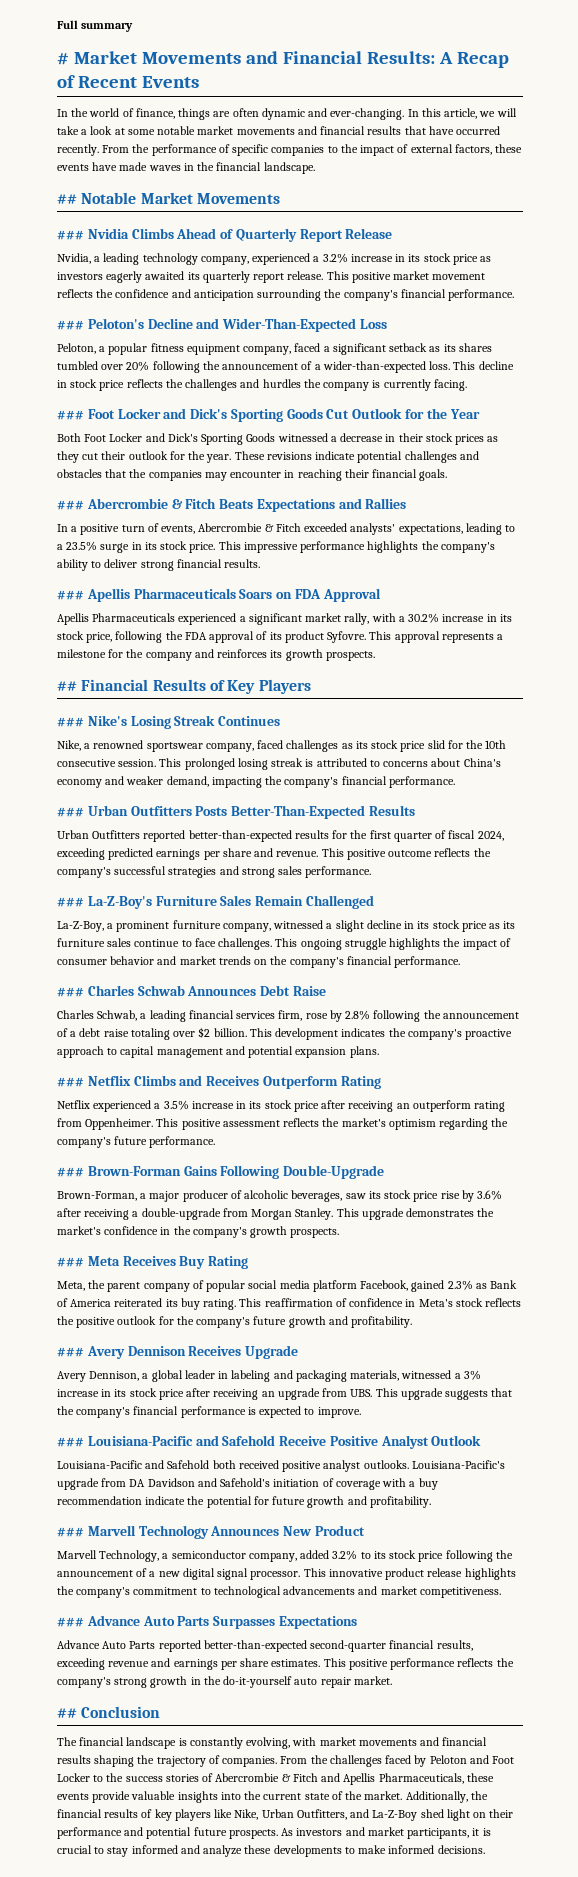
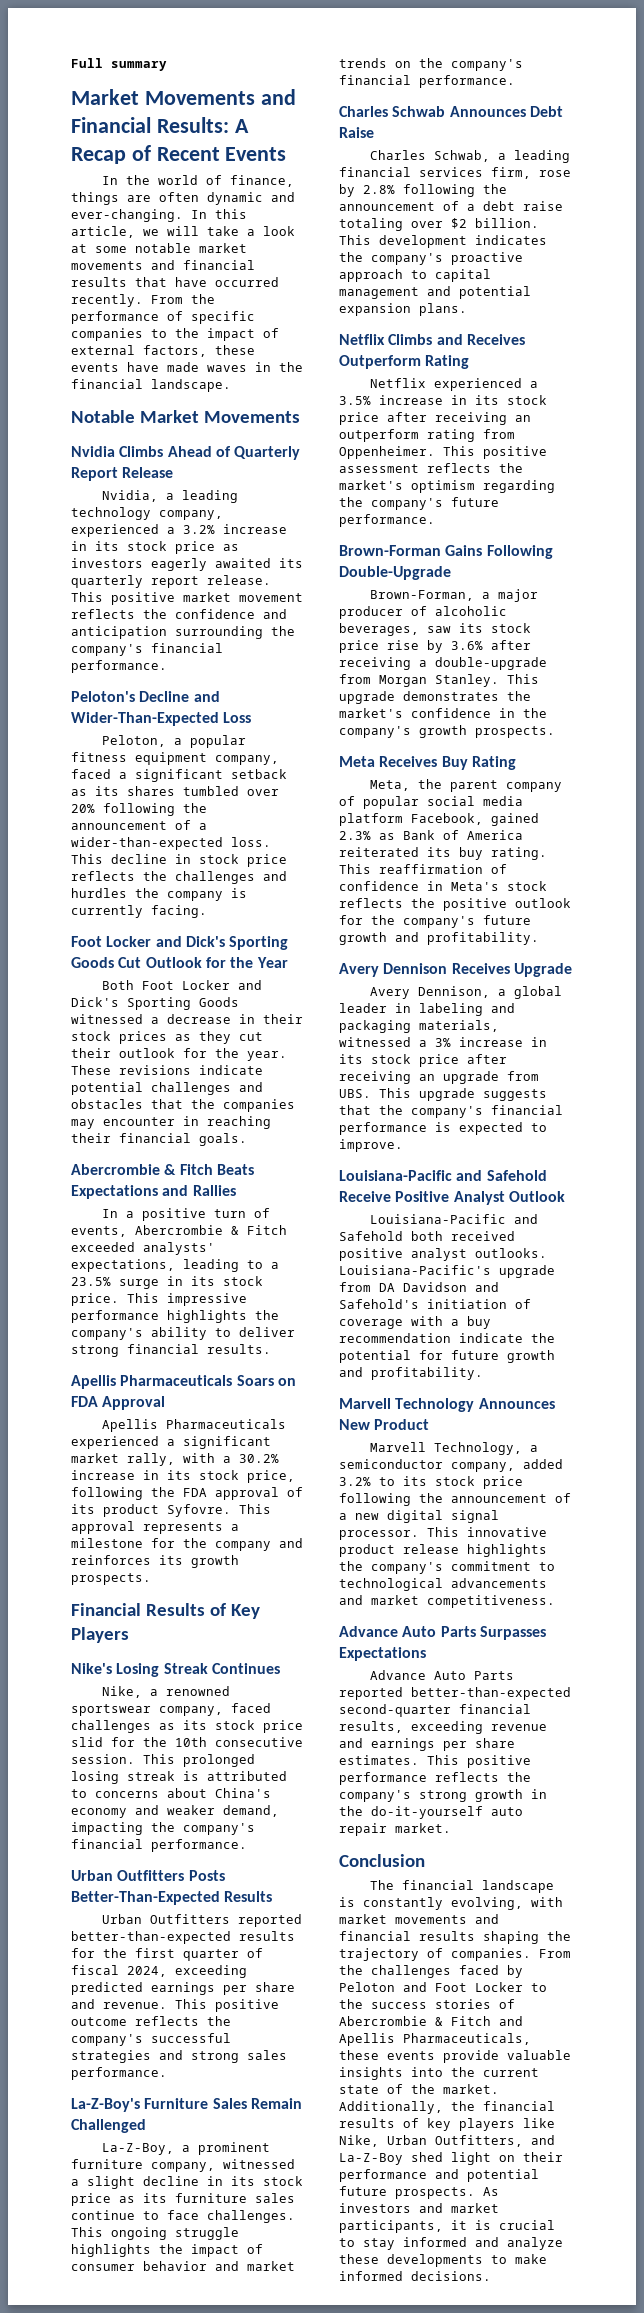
- # Market Movements and Financial Results: A Recap of Recent Events
+ Market Movements and Financial Results: A Recap of Recent Events
- ## Notable Market Movements
+ Notable Market Movements
- ### Nvidia Climbs Ahead of Quarterly Report Release
+ Nvidia Climbs Ahead of Quarterly Report Release
- ### Peloton's Decline and Wider-Than-Expected Loss
+ Peloton's Decline and Wider-Than-Expected Loss
- ### Foot Locker and Dick's Sporting Goods Cut Outlook for the Year
+ Foot Locker and Dick's Sporting Goods Cut Outlook for the Year
- ### Abercrombie & Fitch Beats Expectations and Rallies
+ Abercrombie & Fitch Beats Expectations and Rallies
- ### Apellis Pharmaceuticals Soars on FDA Approval
+ Apellis Pharmaceuticals Soars on FDA Approval
- ## Financial Results of Key Players
+ Financial Results of Key Players
- ### Nike's Losing Streak Continues
+ Nike's Losing Streak Continues
- ### Urban Outfitters Posts Better-Than-Expected Results
+ Urban Outfitters Posts Better-Than-Expected Results
- ### La-Z-Boy's Furniture Sales Remain Challenged
+ La-Z-Boy's Furniture Sales Remain Challenged
- ### Charles Schwab Announces Debt Raise
+ Charles Schwab Announces Debt Raise
- ### Netflix Climbs and Receives Outperform Rating
+ Netflix Climbs and Receives Outperform Rating
- ### Brown-Forman Gains Following Double-Upgrade
+ Brown-Forman Gains Following Double-Upgrade
- ### Meta Receives Buy Rating
+ Meta Receives Buy Rating
- ### Avery Dennison Receives Upgrade
+ Avery Dennison Receives Upgrade
- ### Louisiana-Pacific and Safehold Receive Positive Analyst Outlook
+ Louisiana-Pacific and Safehold Receive Positive Analyst Outlook
- ### Marvell Technology Announces New Product
+ Marvell Technology Announces New Product
- ### Advance Auto Parts Surpasses Expectations
+ Advance Auto Parts Surpasses Expectations
- ## Conclusion
+ Conclusion

